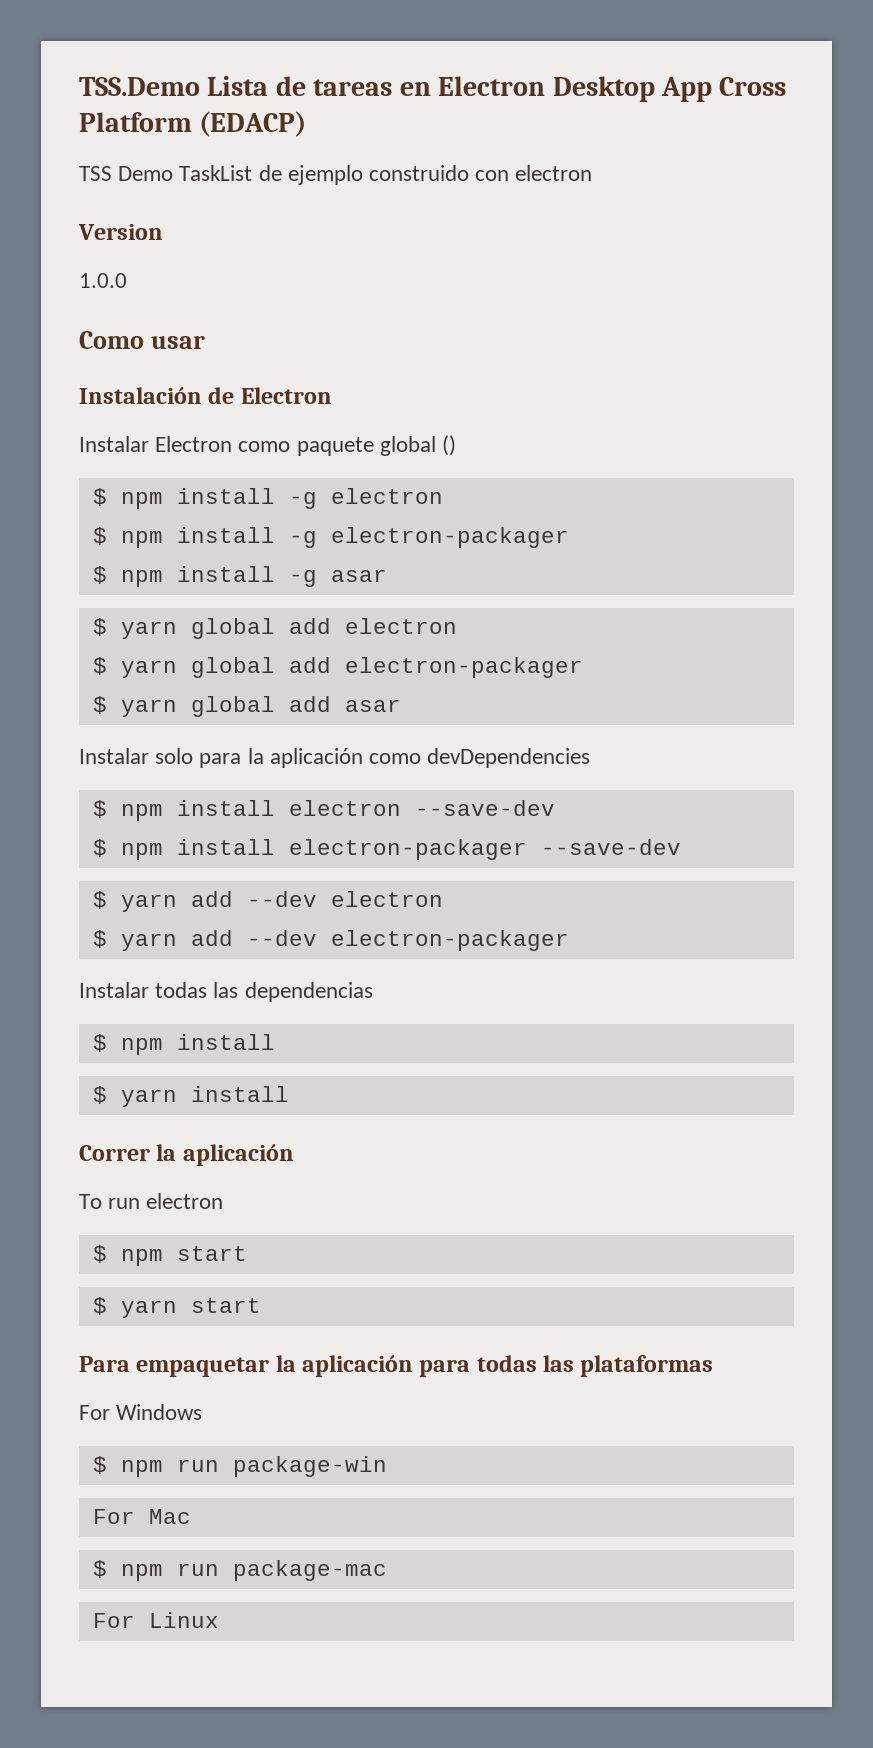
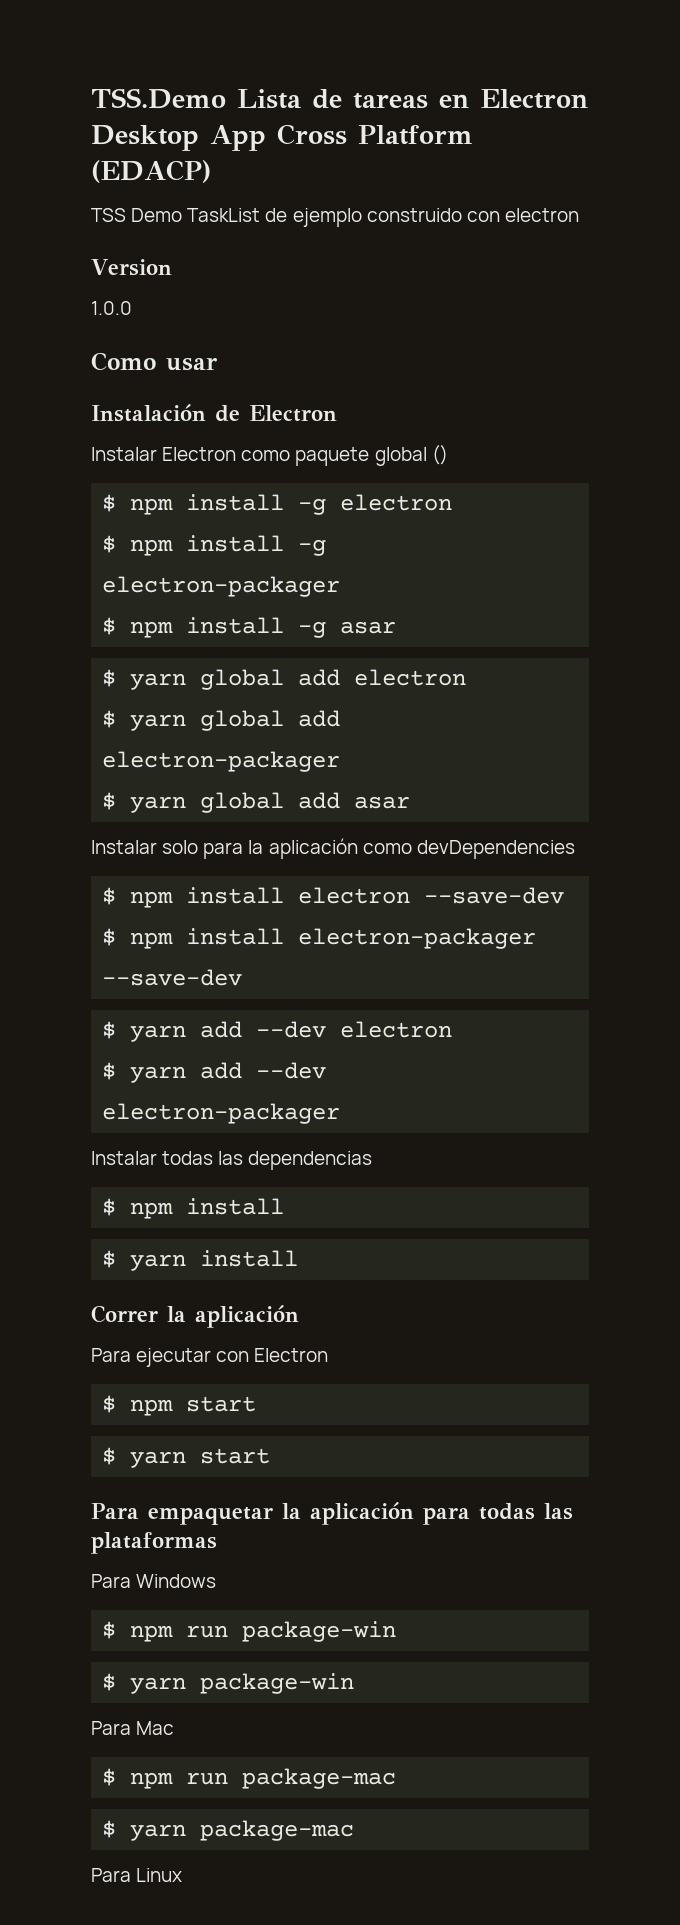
- To run electron
+ Para ejecutar con Electron
- For Windows
+ Para Windows
- For Mac
+ $ yarn package-win
+ Para Mac
- For Linux
+ $ yarn package-mac
+ Para Linux

